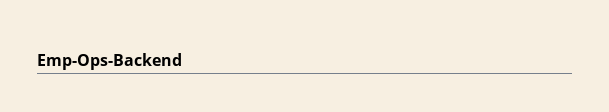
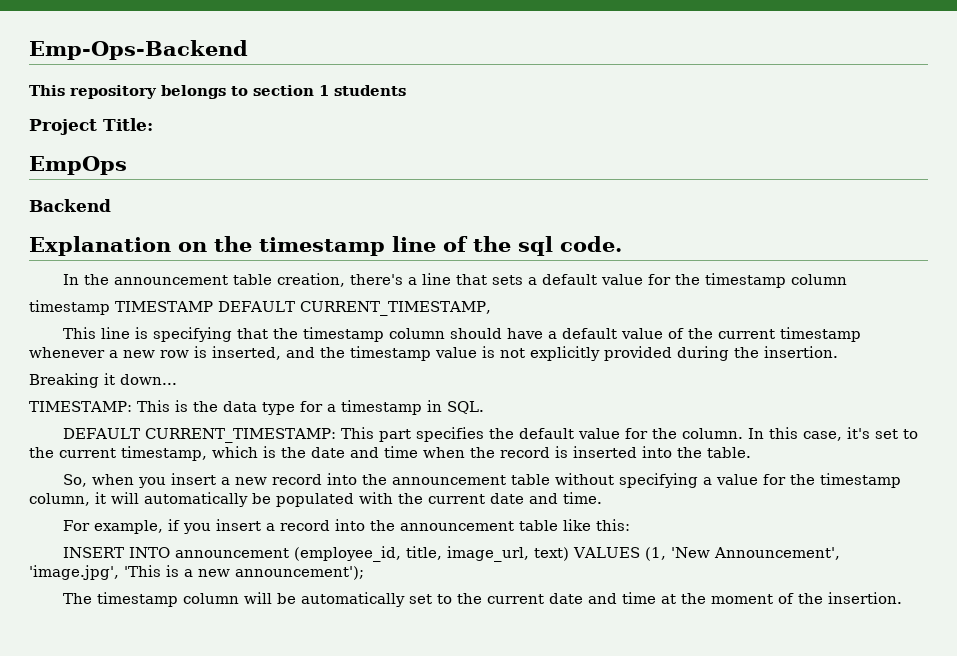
+ This repository belongs to section 1 students
+ Project Title:
+ EmpOps
+ Backend
+ Explanation on the timestamp line of the sql code.
+ In the announcement table creation, there's a line that sets a default value for the timestamp column
+ timestamp TIMESTAMP DEFAULT CURRENT_TIMESTAMP,
+ This line is specifying that the timestamp column should have a default value of the current timestamp whenever a new row is inserted, and the timestamp value is not explicitly provided during the insertion.
+ Breaking it down...
+ TIMESTAMP: This is the data type for a timestamp in SQL.
+ DEFAULT CURRENT_TIMESTAMP: This part specifies the default value for the column. In this case, it's set to the current timestamp, which is the date and time when the record is inserted into the table.
+ So, when you insert a new record into the announcement table without specifying a value for the timestamp column, it will automatically be populated with the current date and time.
+ For example, if you insert a record into the announcement table like this:
+ INSERT INTO announcement (employee_id, title, image_url, text) VALUES (1, 'New Announcement', 'image.jpg', 'This is a new announcement');
+ The timestamp column will be automatically set to the current date and time at the moment of the insertion.

